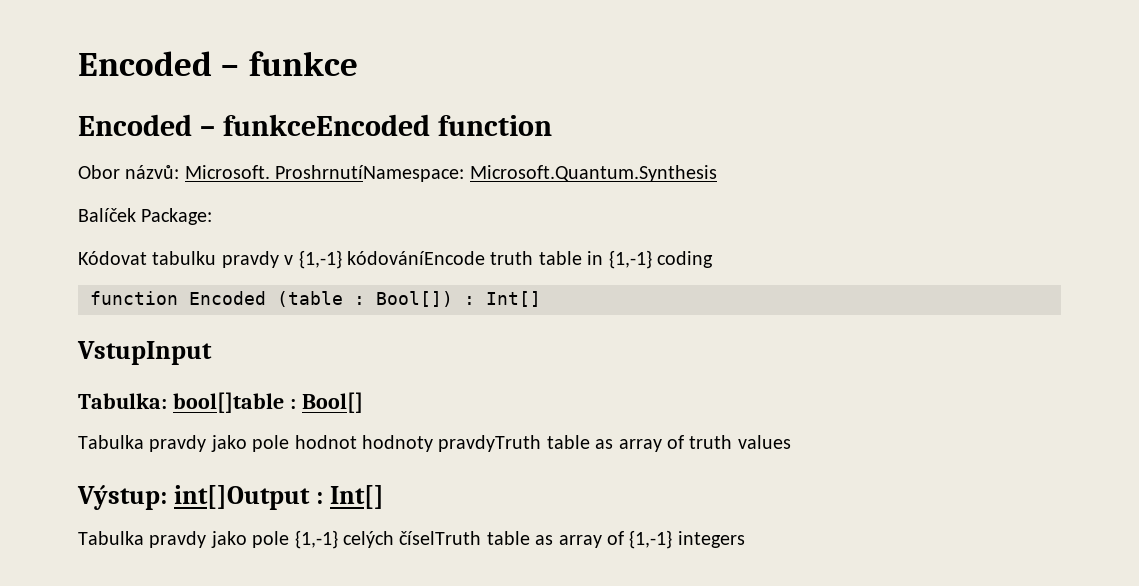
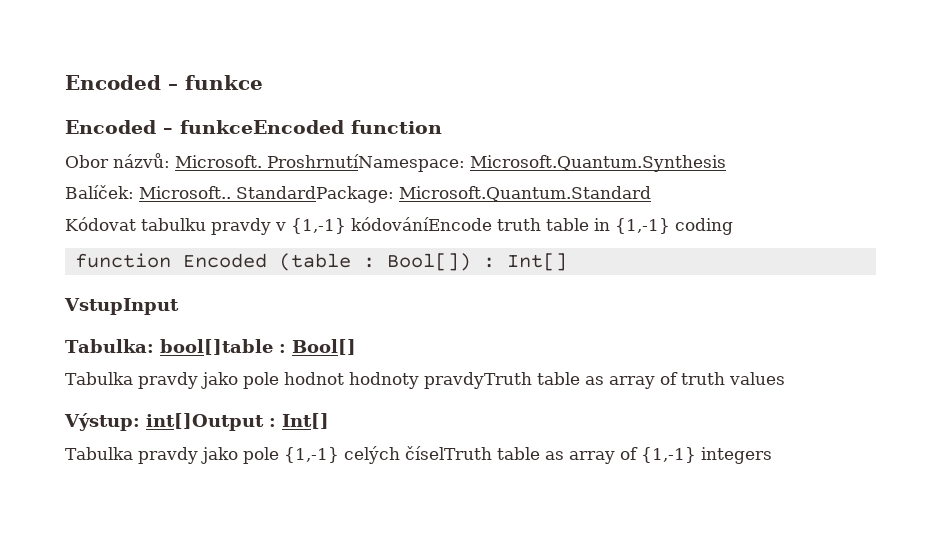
- Balíček Package:
+ Balíček: Microsoft.. StandardPackage: Microsoft.Quantum.Standard

